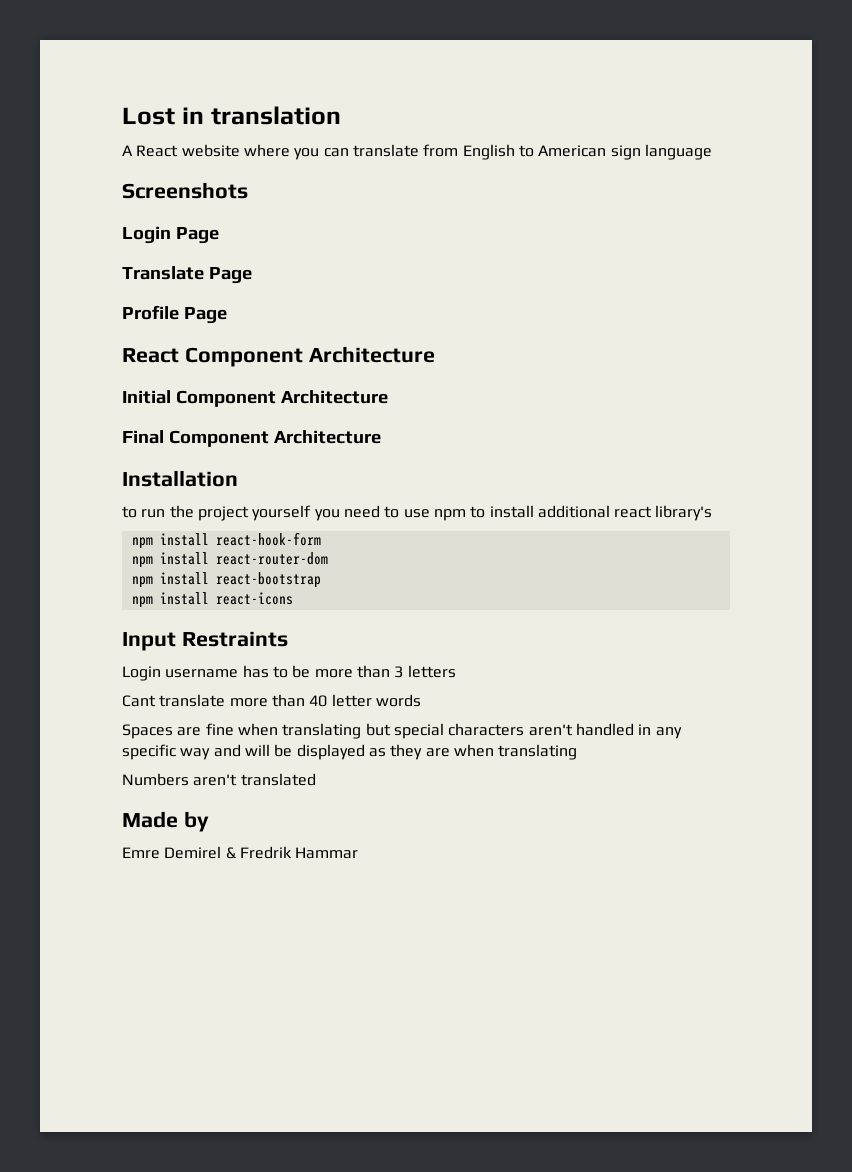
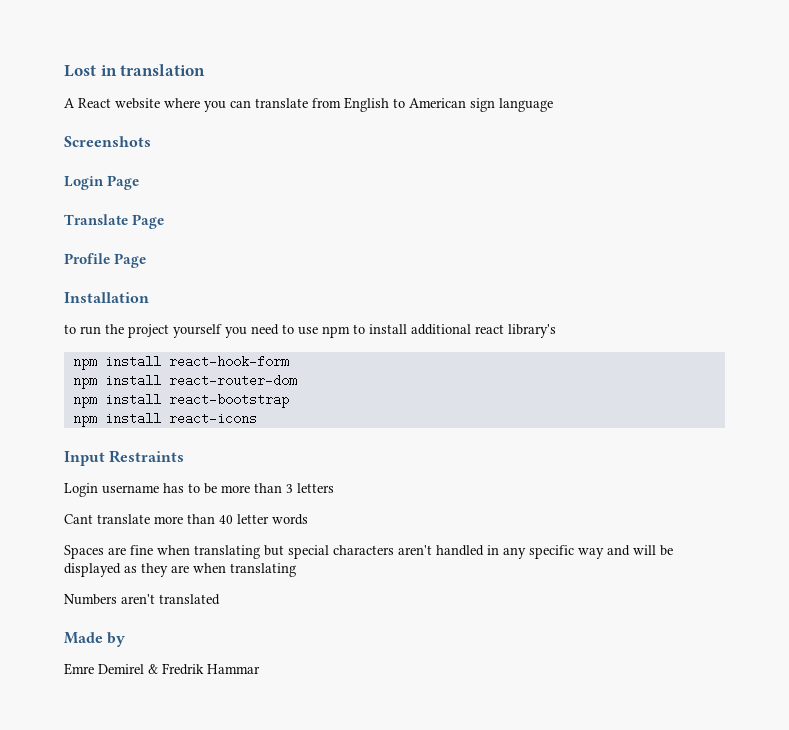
- React Component Architecture
- Initial Component Architecture
- Final Component Architecture

